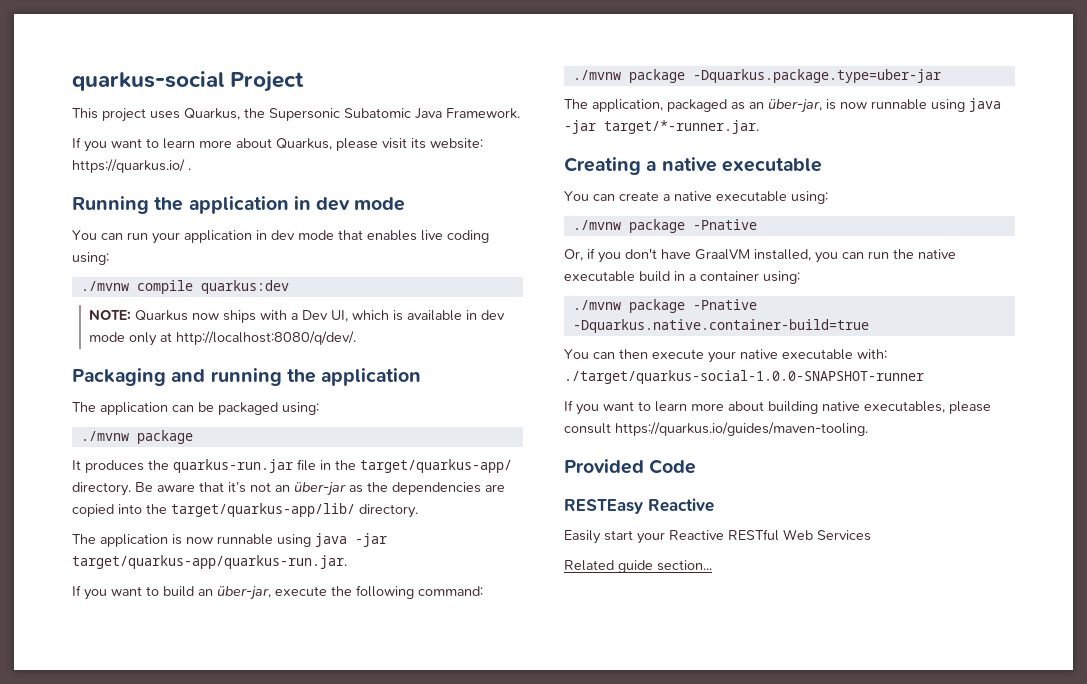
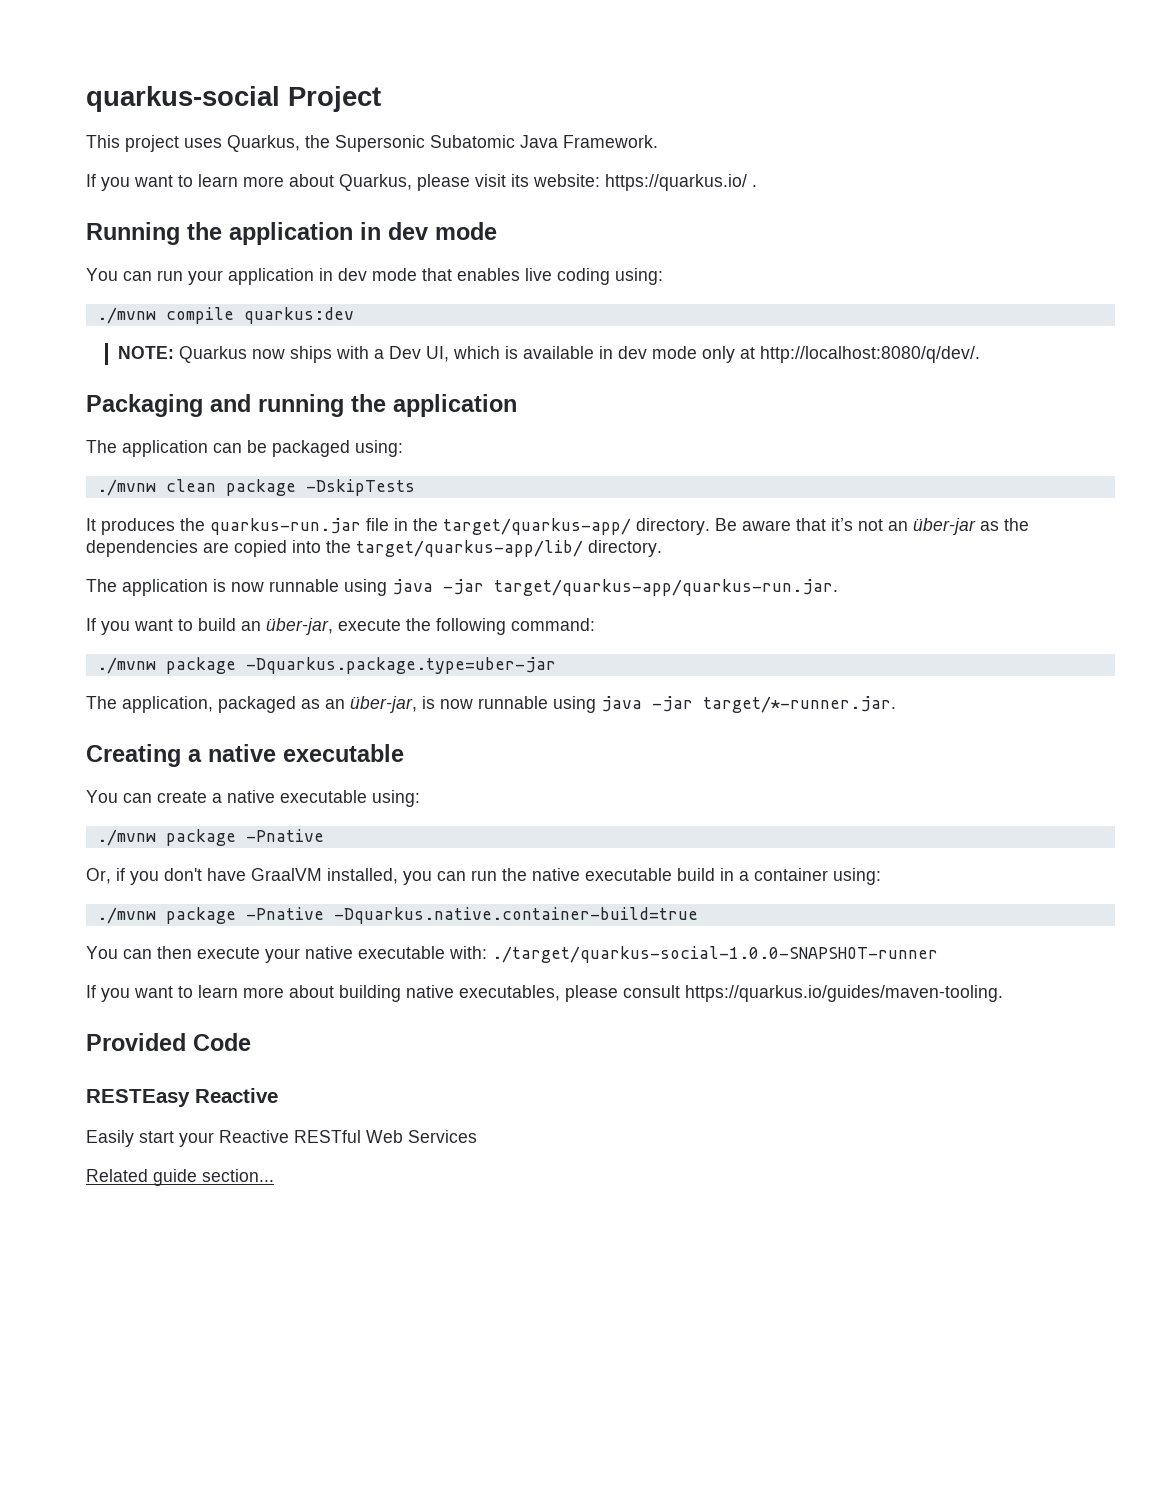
  The application can be packaged using:
- ./mvnw package
+ ./mvnw clean package -DskipTests

